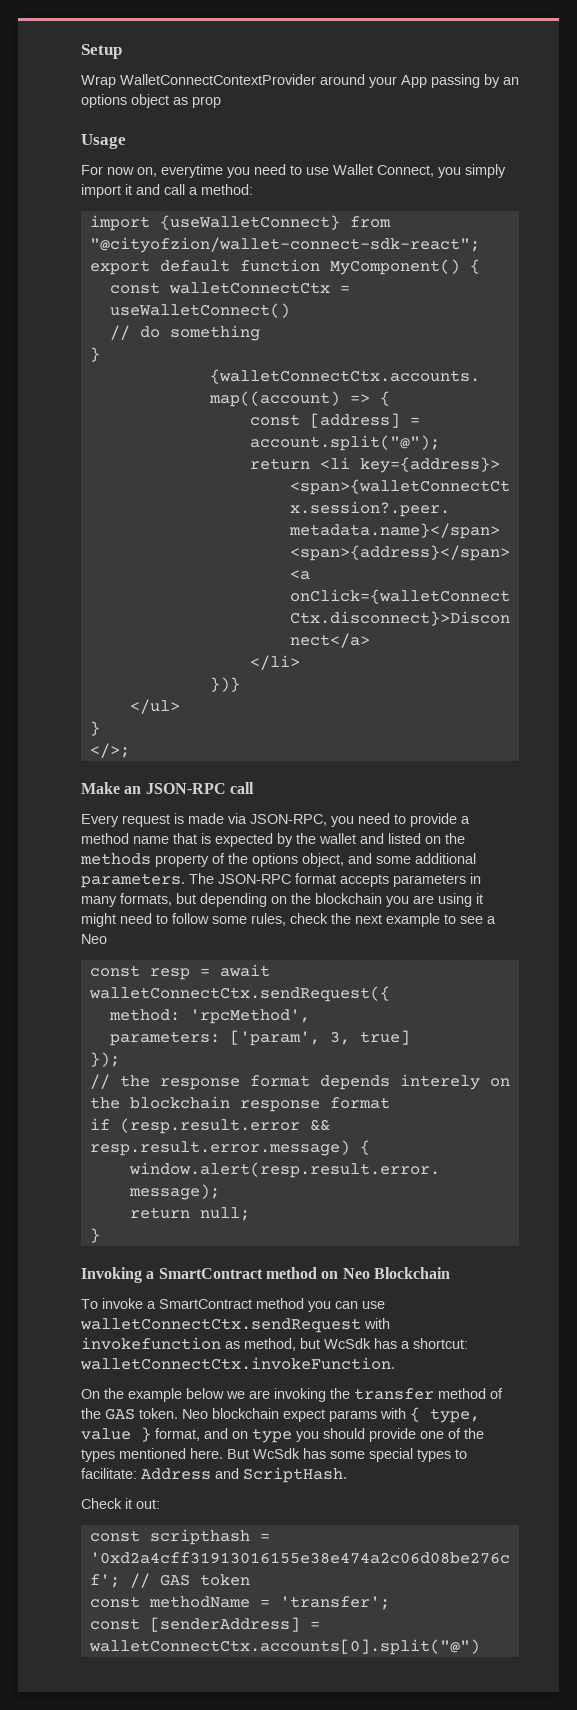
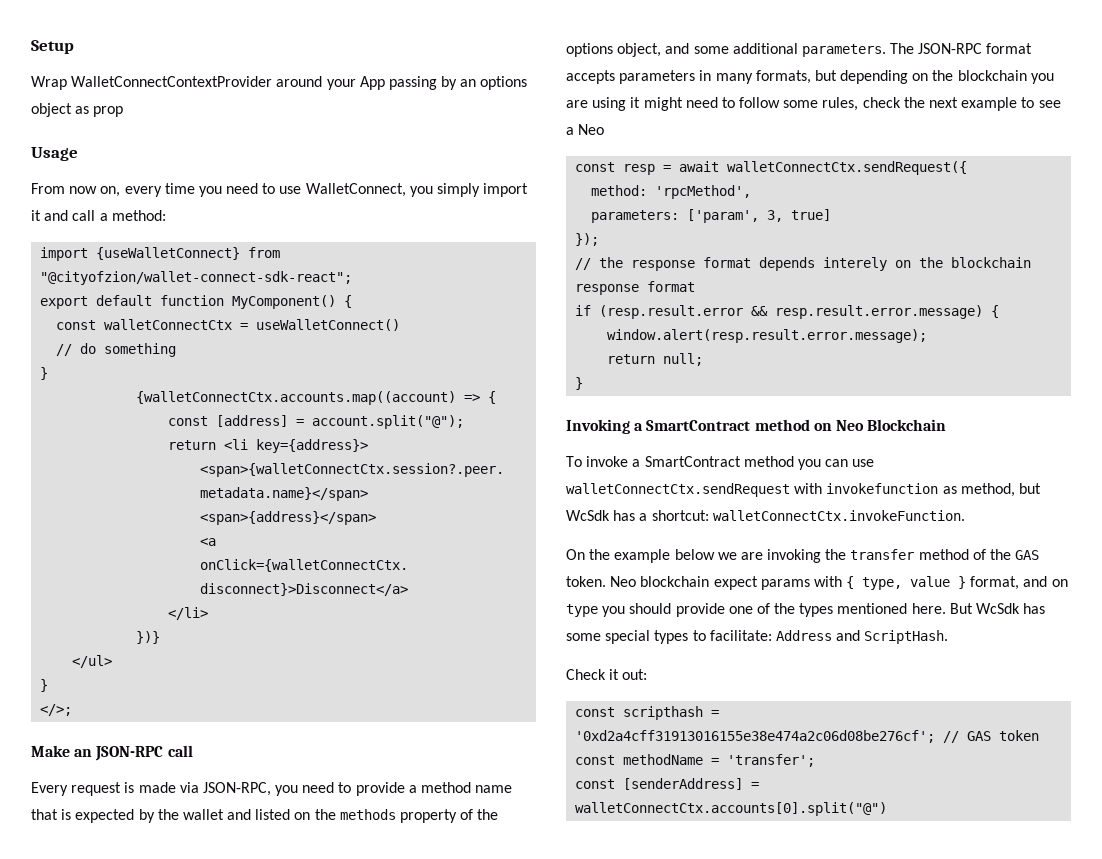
- For now on, everytime you need to use Wallet Connect, you simply import it and call a method:
+ From now on, every time you need to use WalletConnect, you simply import it and call a method:

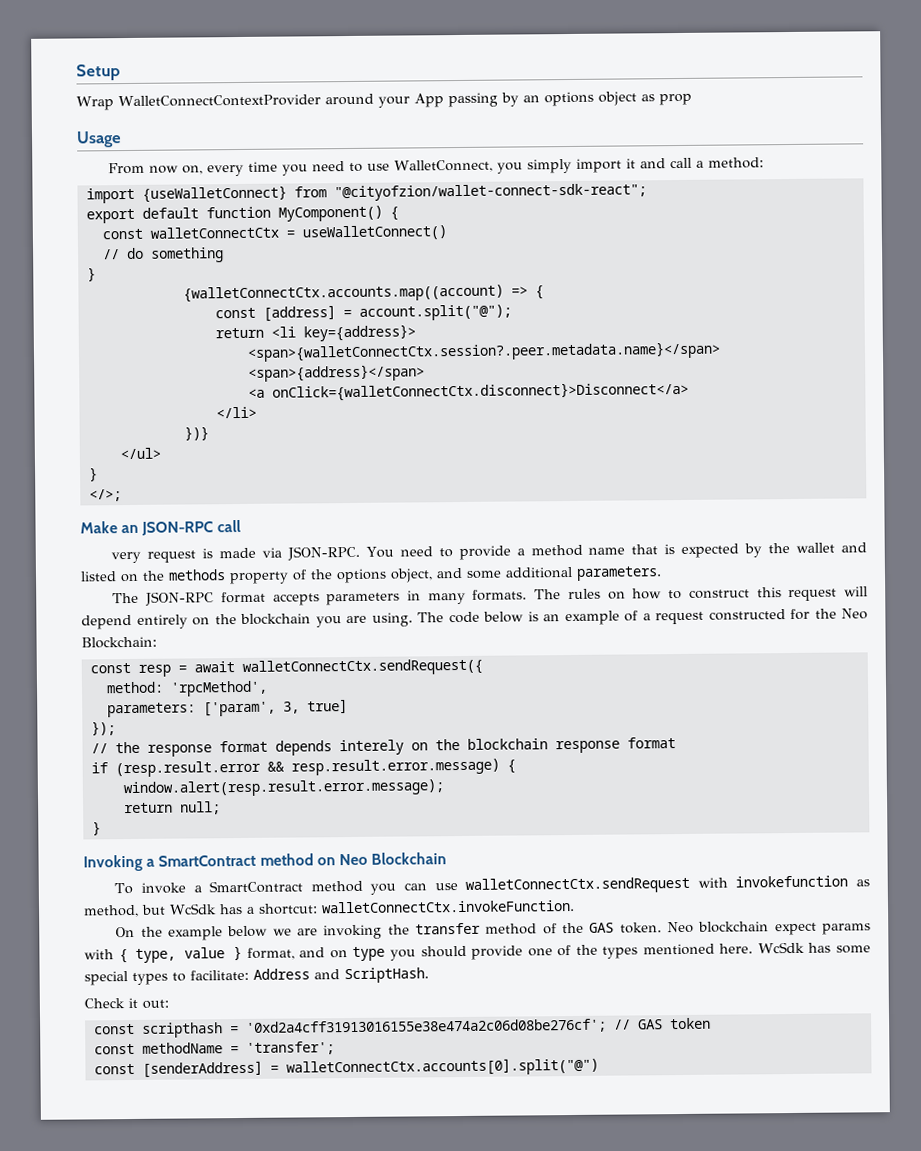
- Every request is made via JSON-RPC, you need to provide a method name that is expected by the wallet and listed on the methods property of the options object, and some additional parameters. The JSON-RPC format accepts parameters in many formats, but depending on the blockchain you are using it might need to follow some rules, check the next example to see a Neo
+ very request is made via JSON-RPC. You need to provide a method name that is expected by the wallet and listed on the methods property of the options object, and some additional parameters.
+ The JSON-RPC format accepts parameters in many formats. The rules on how to construct this request will depend entirely on the blockchain you are using. The code below is an example of a request constructed for the Neo Blockchain:
- But WcSdk has some special types to facilitate: Address and ScriptHash.
+ WcSdk has some special types to facilitate: Address and ScriptHash.

